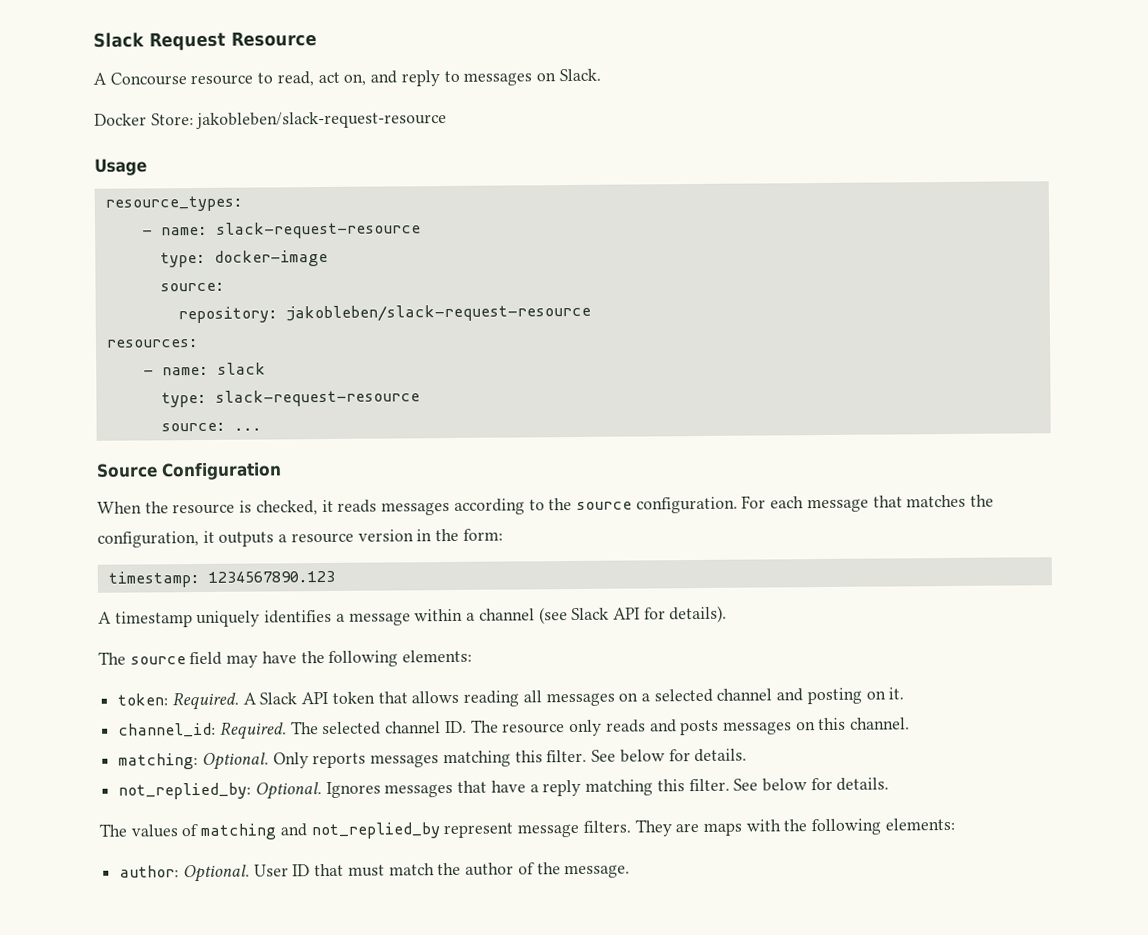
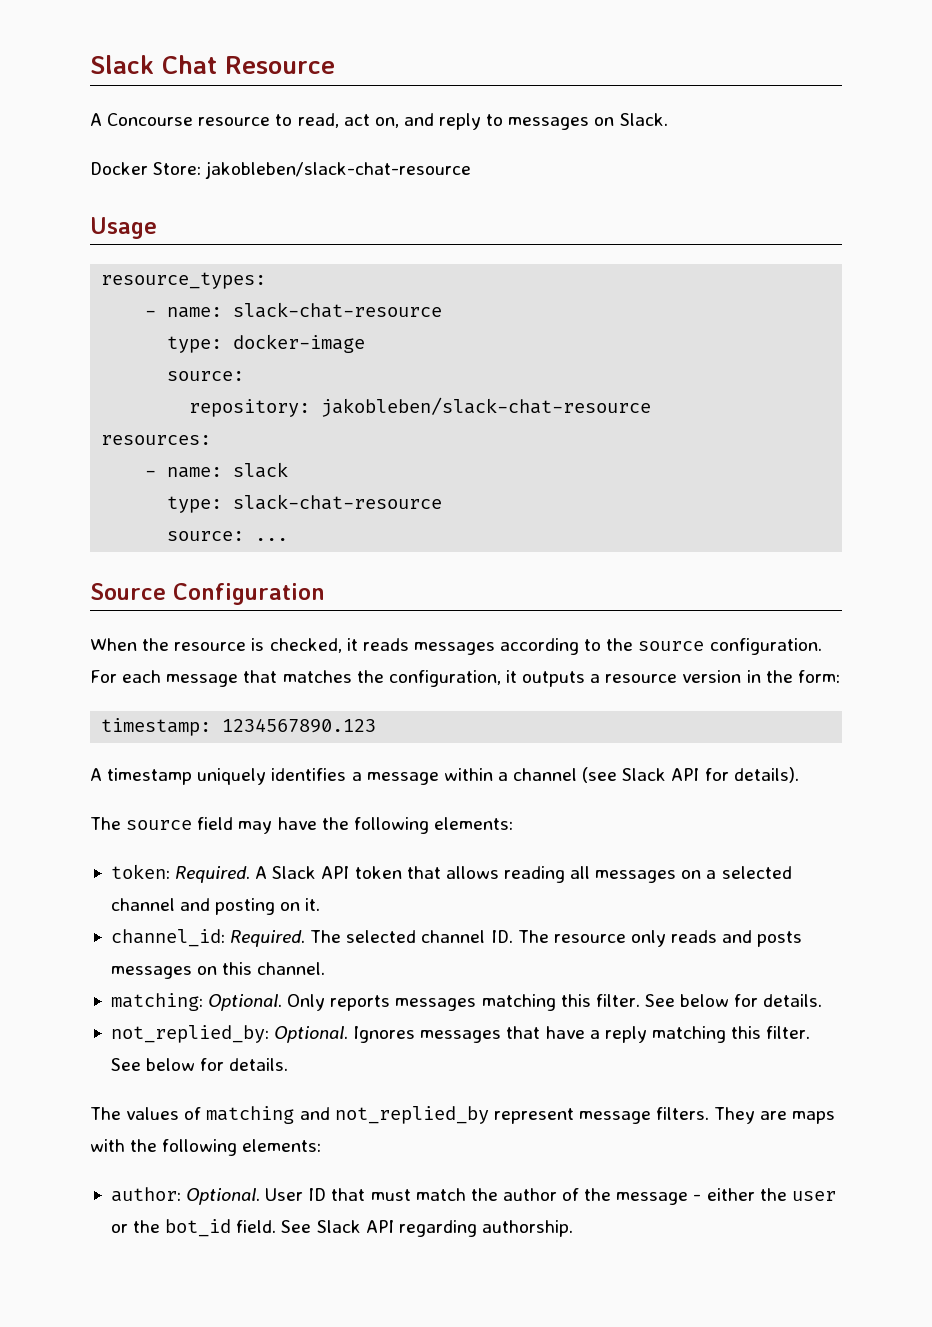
- Slack Request Resource
+ Slack Chat Resource
- Docker Store: jakobleben/slack-request-resource
+ Docker Store: jakobleben/slack-chat-resource
- - name: slack-request-resource
+ - name: slack-chat-resource
- repository: jakobleben/slack-request-resource
+ repository: jakobleben/slack-chat-resource
- type: slack-request-resource
+ type: slack-chat-resource
- User ID that must match the author of the message.
+ User ID that must match the author of the message - either the user or the bot_id field. See Slack API regarding authorship.

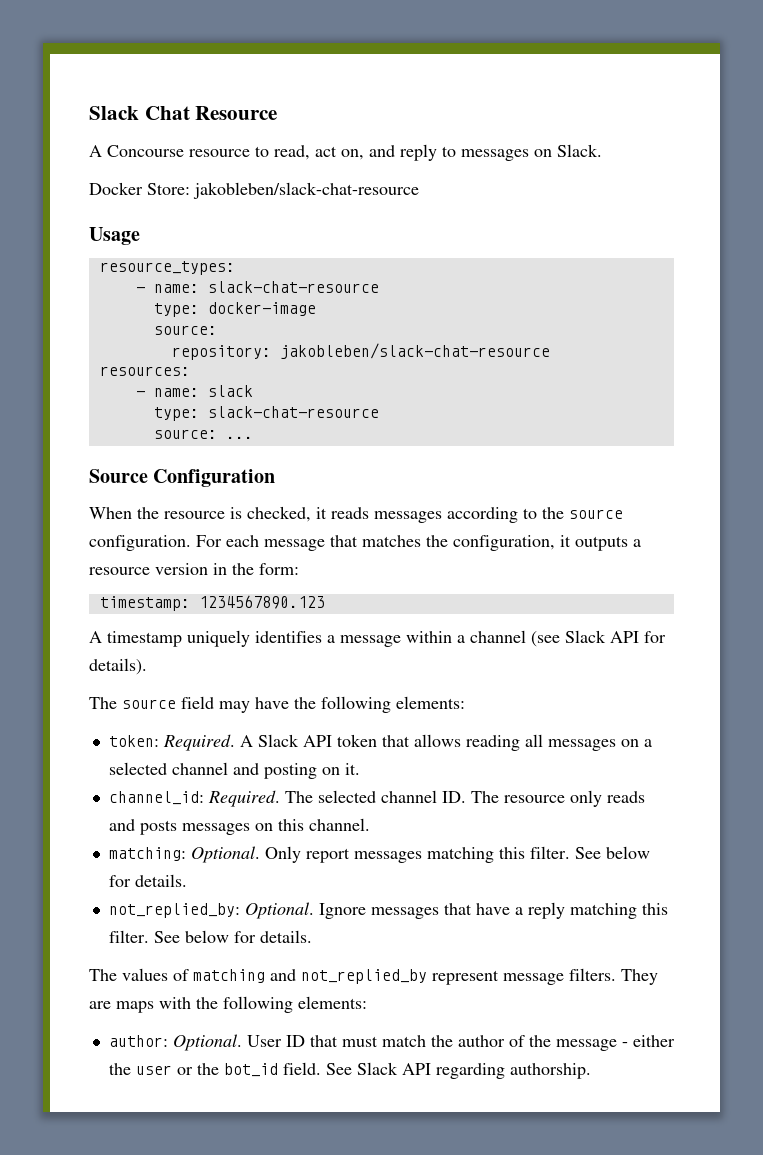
- Only reports messages matching this filter.
+ Only report messages matching this filter.
- Ignores messages that have a reply matching this filter.
+ Ignore messages that have a reply matching this filter.

